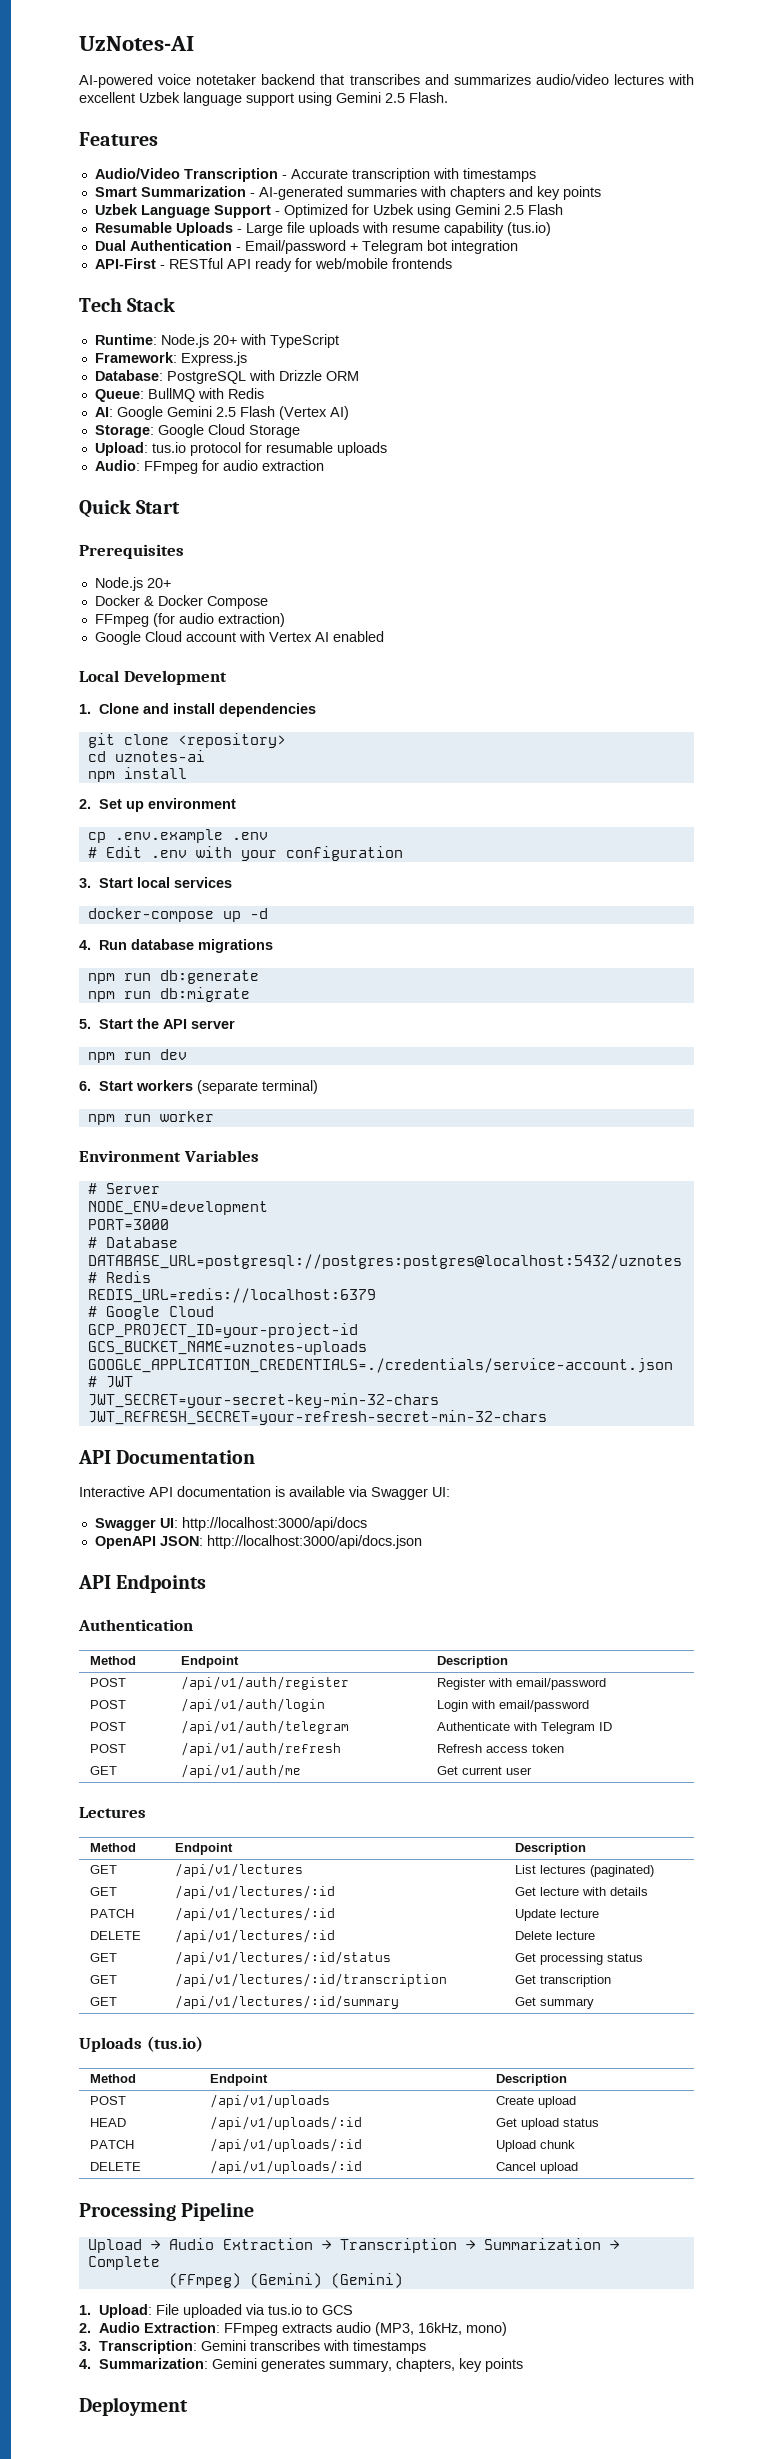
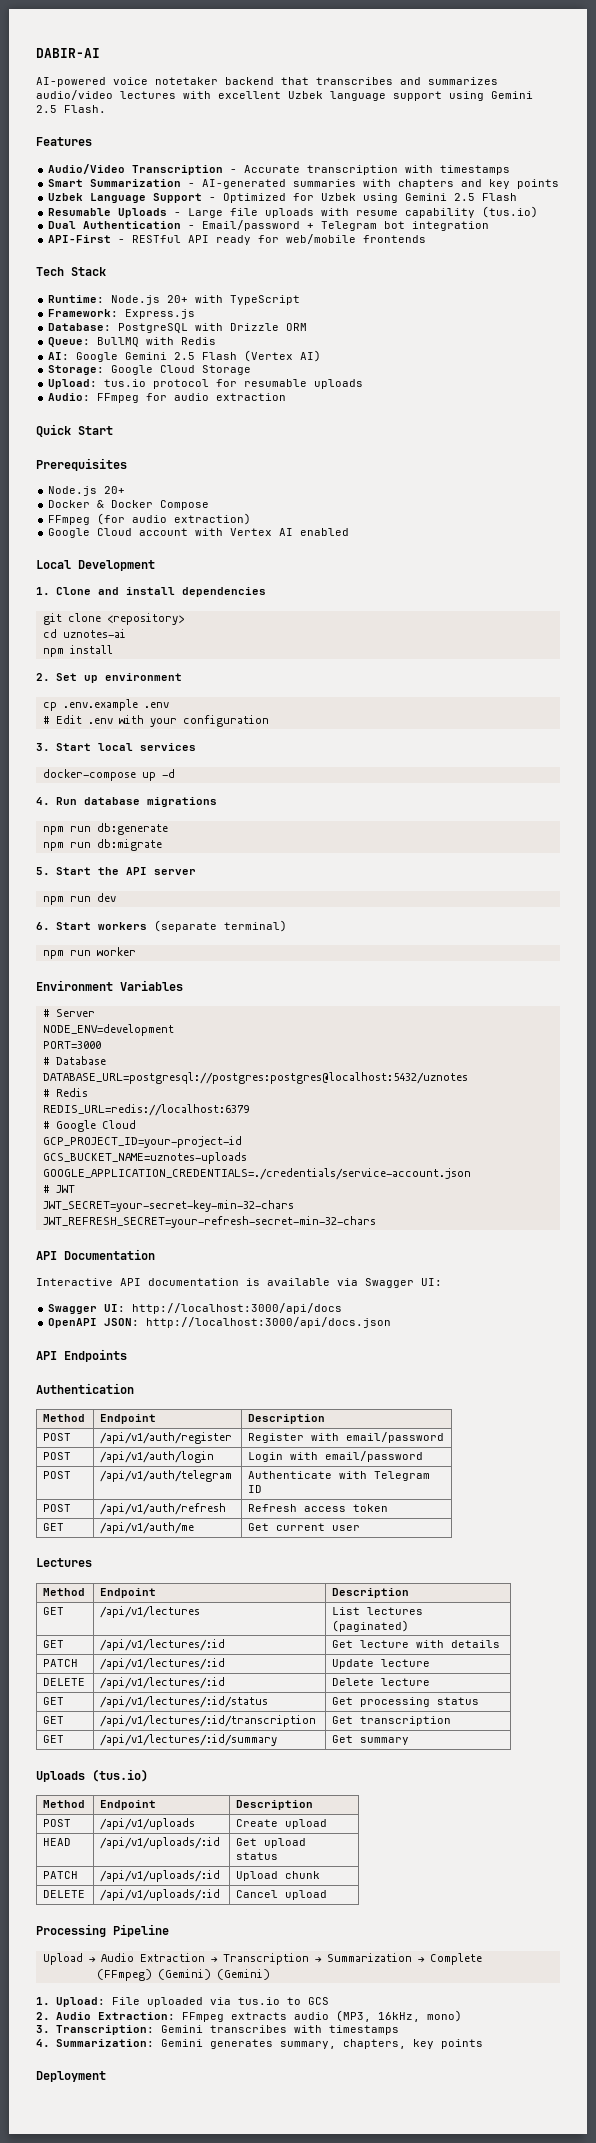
- UzNotes-AI
+ DABIR-AI

